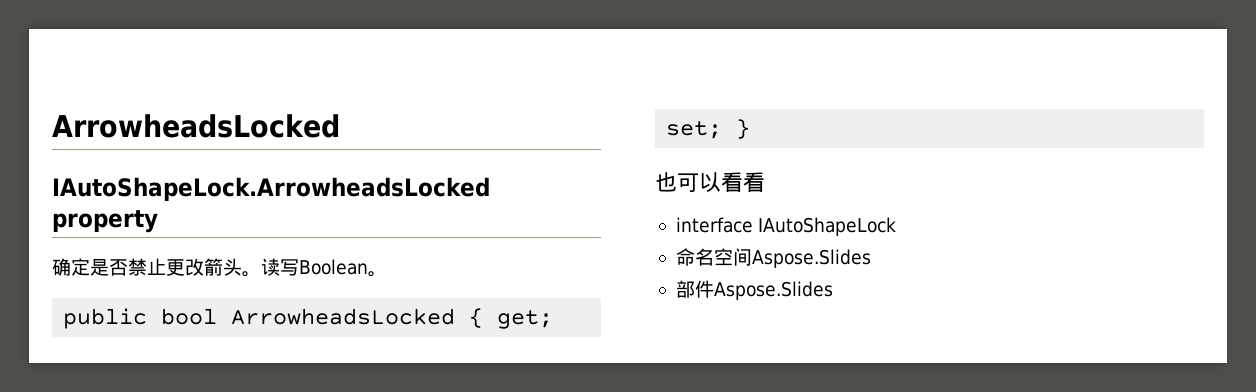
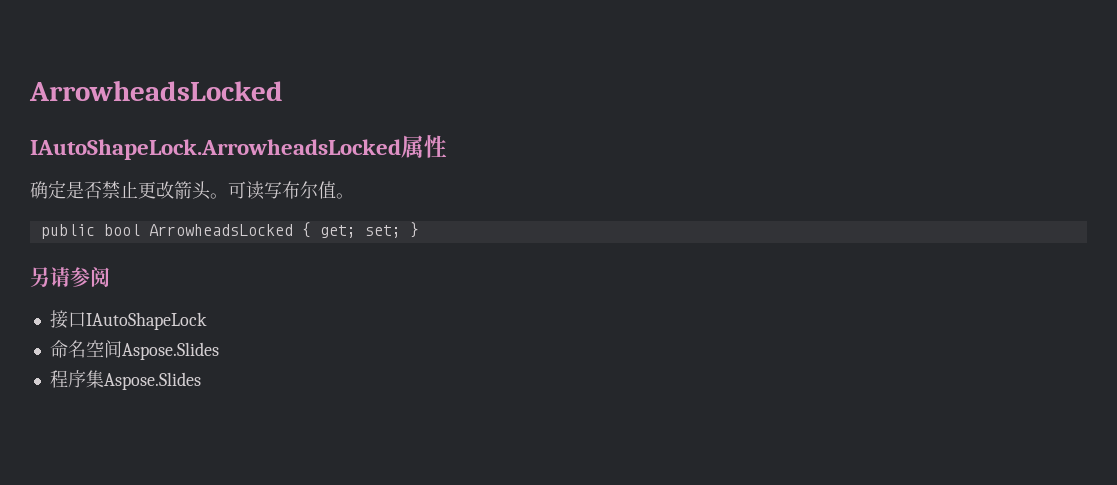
- IAutoShapeLock.ArrowheadsLocked property
+ IAutoShapeLock.ArrowheadsLocked属性
- 读写Boolean。
+ 可读写布尔值。
- 也可以看看
- interface IAutoShapeLock
+ 另请参阅
+ 接口IAutoShapeLock
- 部件Aspose.Slides
+ 程序集Aspose.Slides

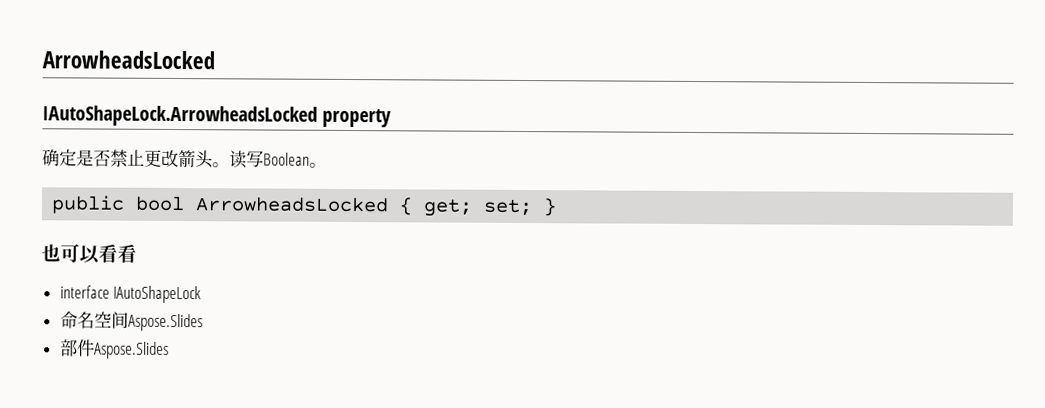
- IAutoShapeLock.ArrowheadsLocked属性
+ IAutoShapeLock.ArrowheadsLocked property
- 可读写布尔值。
+ 读写Boolean。
- 另请参阅
- 接口IAutoShapeLock
+ 也可以看看
+ interface IAutoShapeLock
- 程序集Aspose.Slides
+ 部件Aspose.Slides

